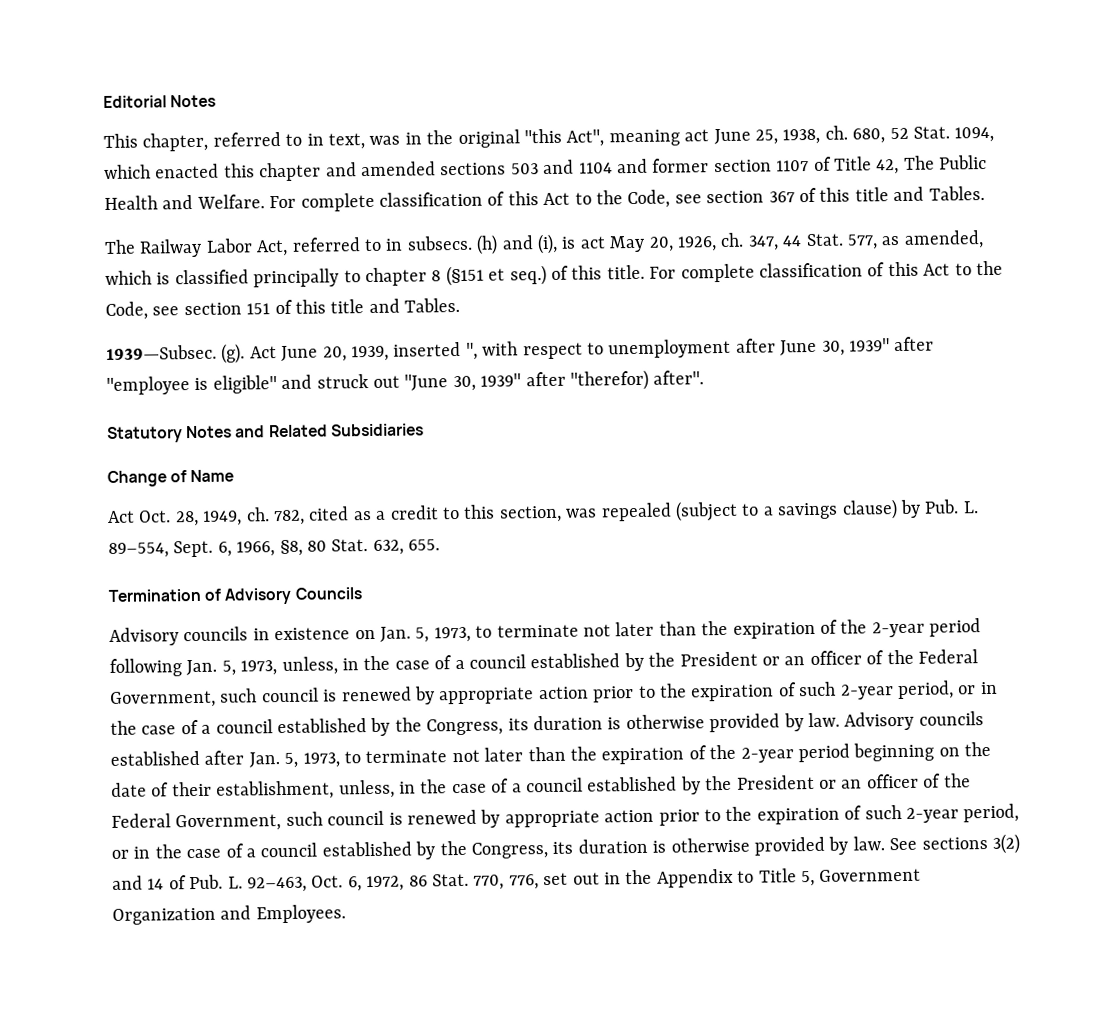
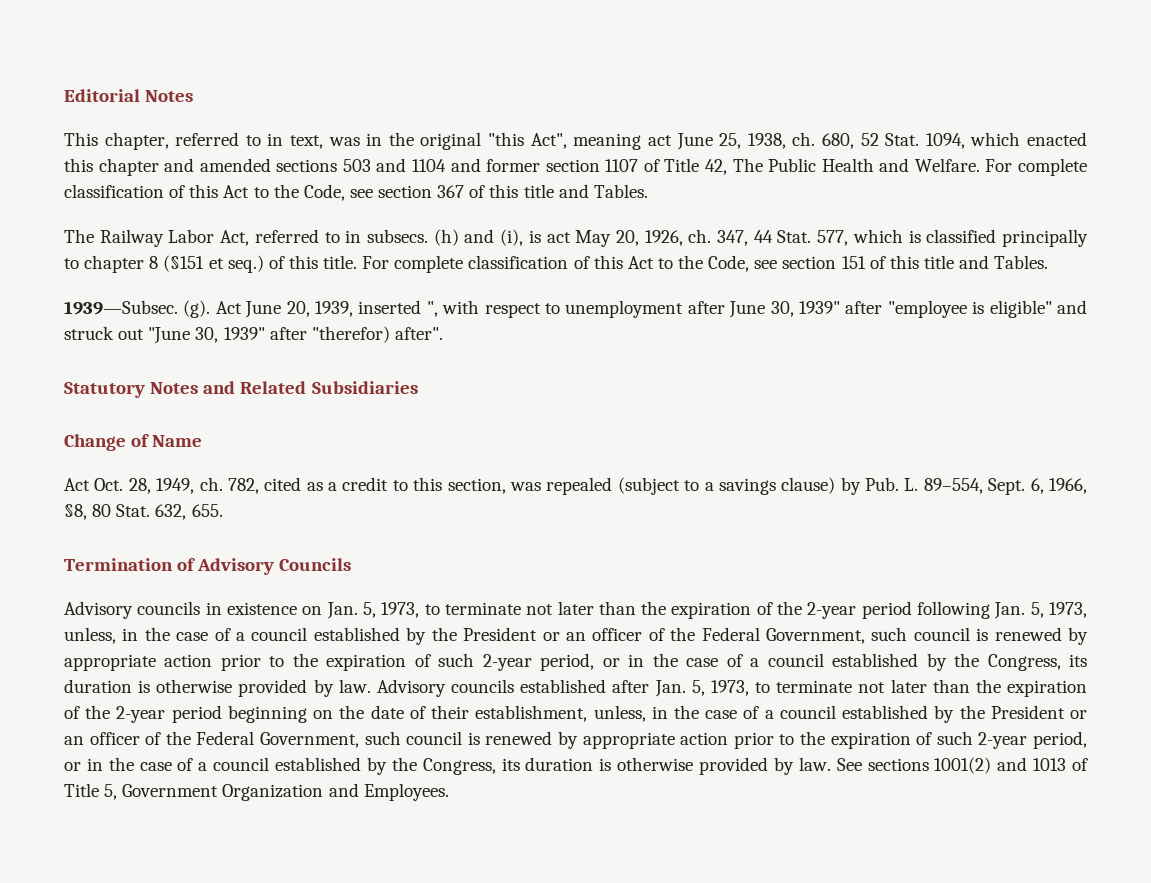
- 577, as amended, which is classified principally to chapter 8 (§151 et seq.) of this title.
+ 577, which is classified principally to chapter 8 (§151 et seq.) of this title.
- See sections 3(2) and 14 of Pub. L. 92–463, Oct. 6, 1972, 86 Stat. 770, 776, set out in the Appendix to Title 5, Government Organization and Employees.
+ See sections 1001(2) and 1013 of Title 5, Government Organization and Employees.

